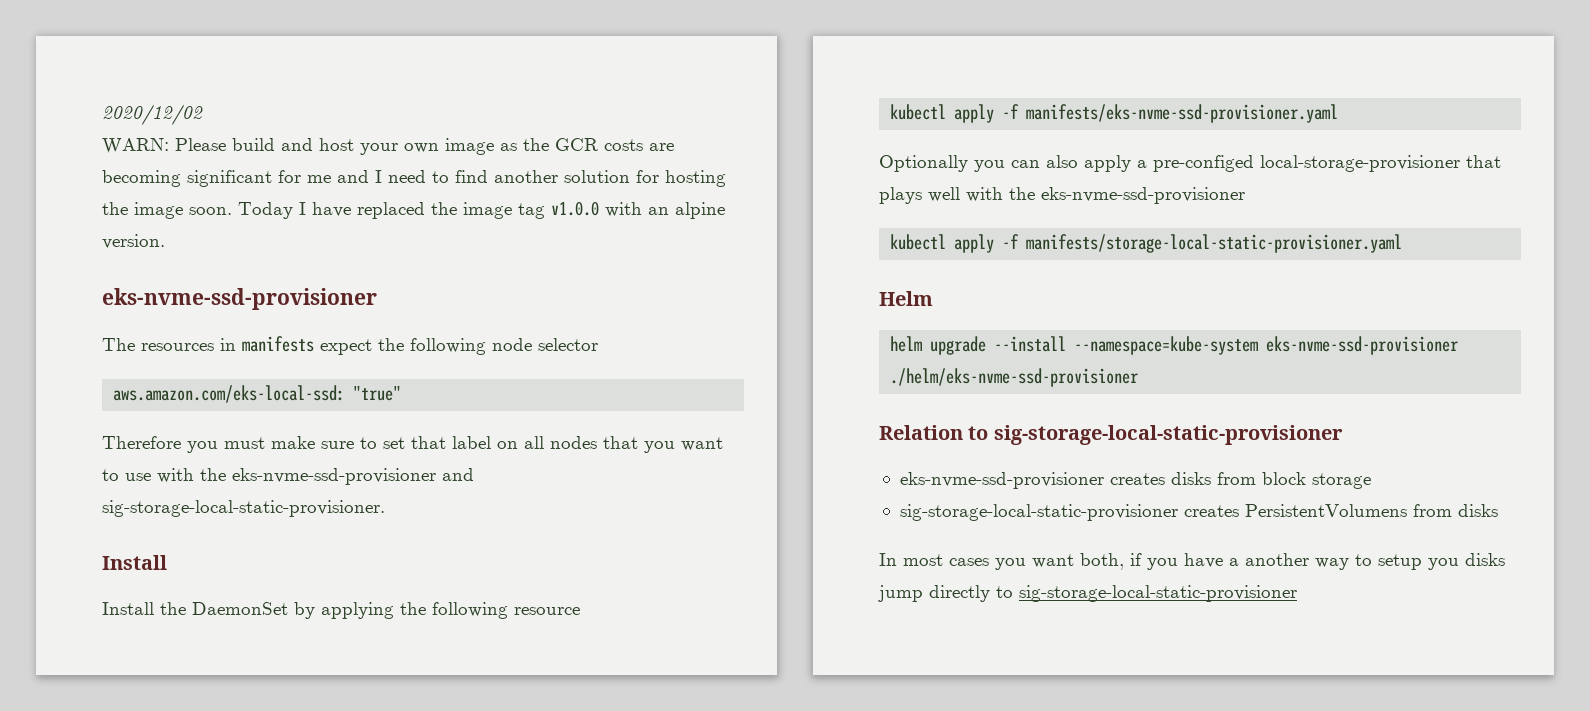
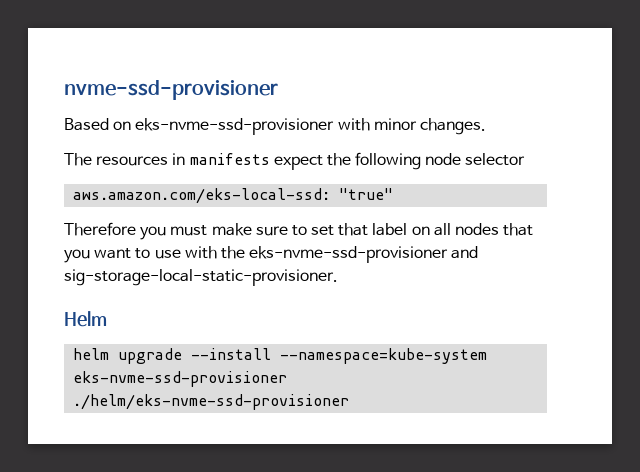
- 2020/12/02
- WARN: Please build and host your own image as the GCR costs are becoming significant for me and I need to find another solution for hosting the image soon. Today I have replaced the image tag v1.0.0 with an alpine version.
- eks-nvme-ssd-provisioner
+ nvme-ssd-provisioner
+ Based on eks-nvme-ssd-provisioner with minor changes.
  Therefore you must make sure to set that label on all nodes that you want to use with the eks-nvme-ssd-provisioner and sig-storage-local-static-provisioner.
- Install
- Install the DaemonSet by applying the following resource
- kubectl apply -f manifests/eks-nvme-ssd-provisioner.yaml
- Optionally you can also apply a pre-configed local-storage-provisioner that plays well with the eks-nvme-ssd-provisioner
- kubectl apply -f manifests/storage-local-static-provisioner.yaml
- Relation to sig-storage-local-static-provisioner
- eks-nvme-ssd-provisioner creates disks from block storage
- sig-storage-local-static-provisioner creates PersistentVolumens from disks
- In most cases you want both, if you have a another way to setup you disks jump directly to sig-storage-local-static-provisioner

